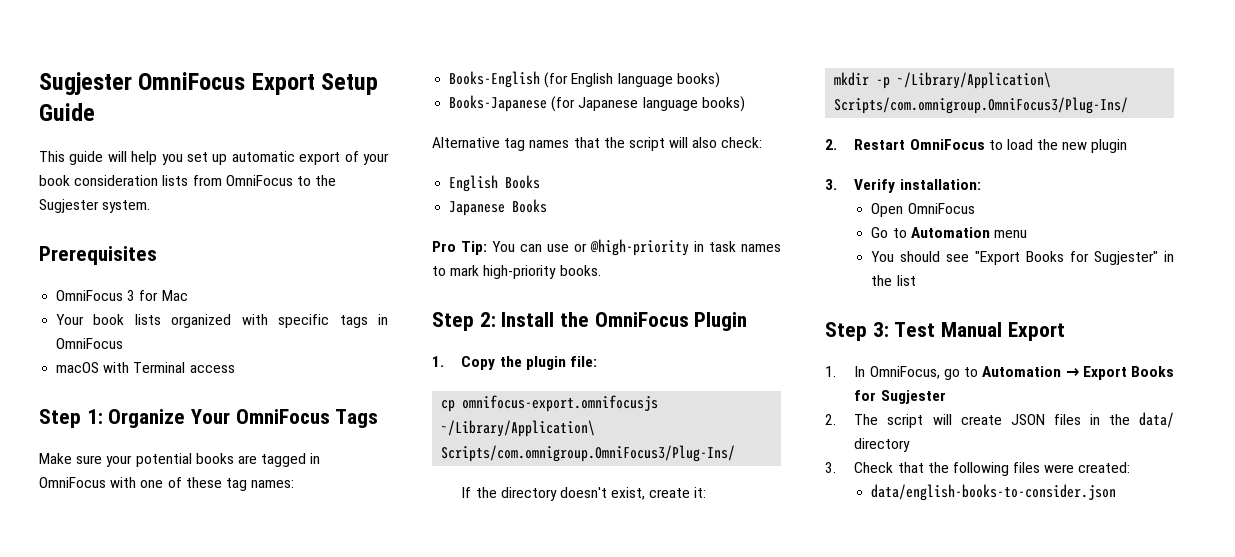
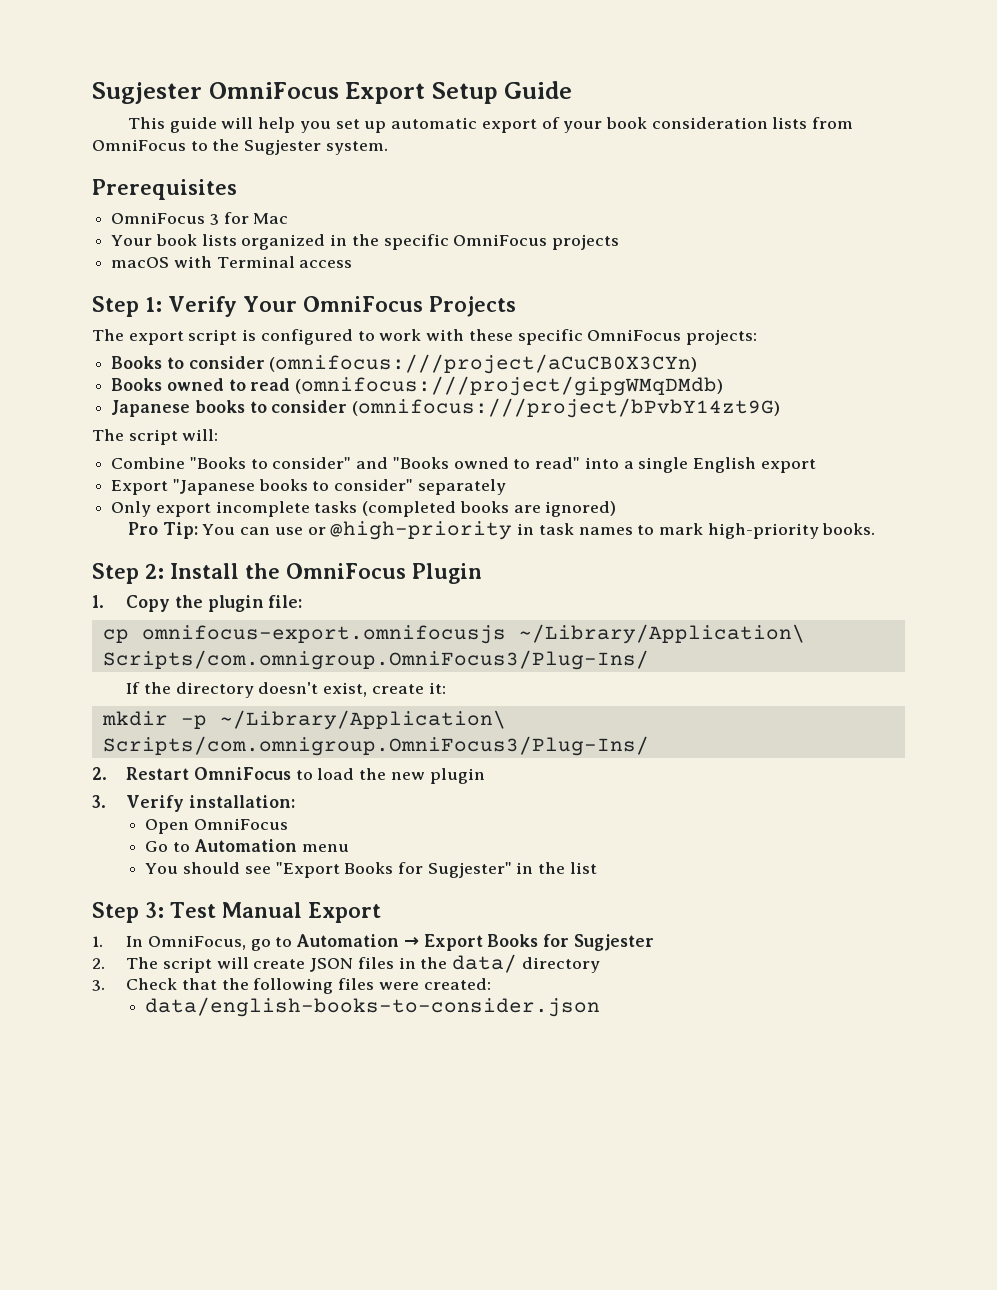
- Your book lists organized with specific tags in OmniFocus
+ Your book lists organized in the specific OmniFocus projects
- Step 1: Organize Your OmniFocus Tags
- Make sure your potential books are tagged in OmniFocus with one of these tag names:
- Books-English (for English language books)
- Books-Japanese (for Japanese language books)
- Alternative tag names that the script will also check:
- English Books
- Japanese Books
+ Step 1: Verify Your OmniFocus Projects
+ The export script is configured to work with these specific OmniFocus projects:
+ Books to consider (omnifocus:///project/aCuCB0X3CYn)
+ Books owned to read (omnifocus:///project/gipgWMqDMdb)
+ Japanese books to consider (omnifocus:///project/bPvbY14zt9G)
+ The script will:
+ Combine "Books to consider" and "Books owned to read" into a single English export
+ Export "Japanese books to consider" separately
+ Only export incomplete tasks (completed books are ignored)

